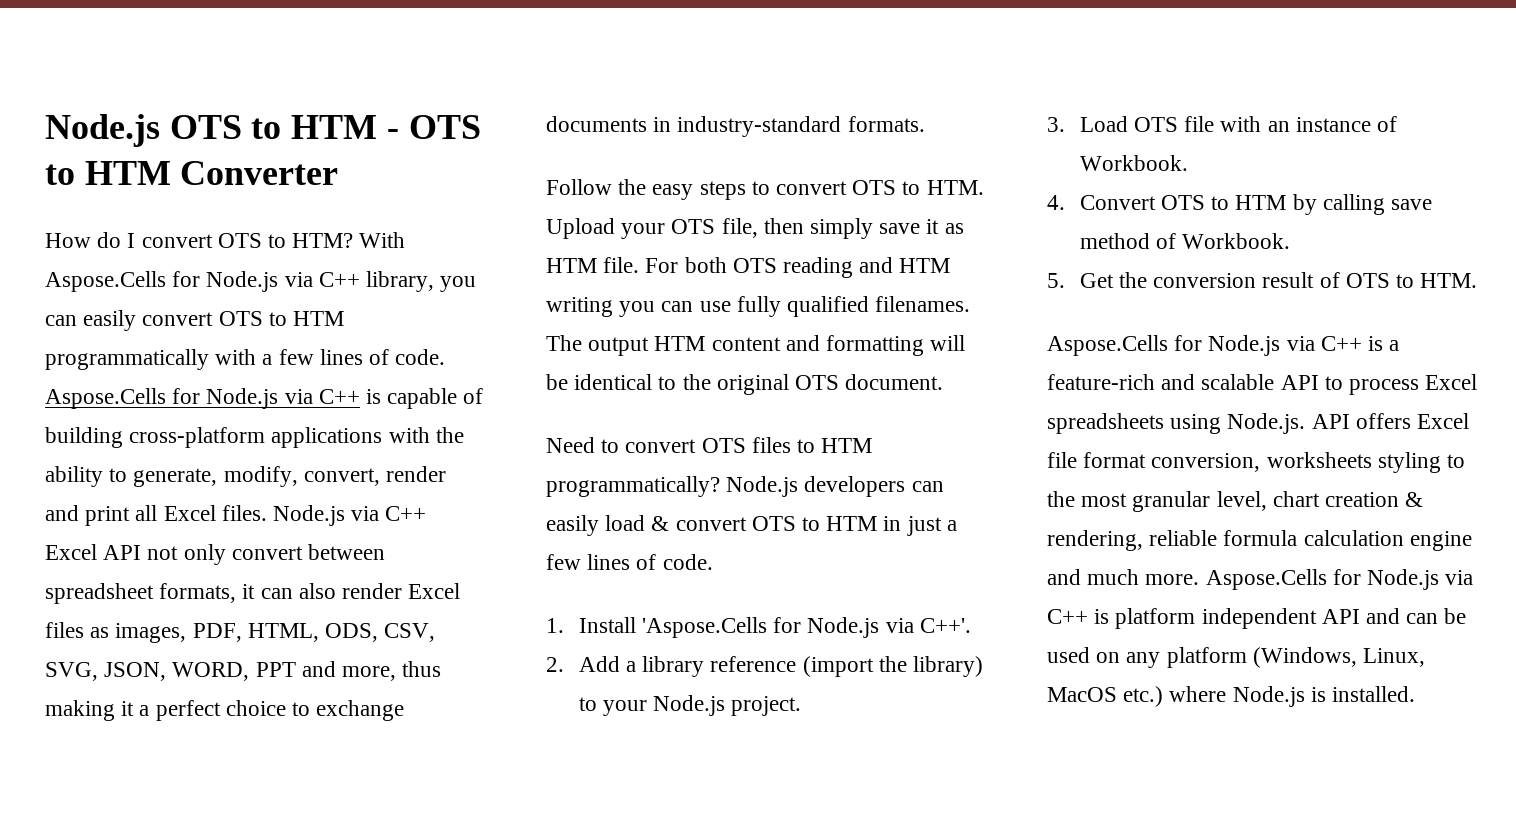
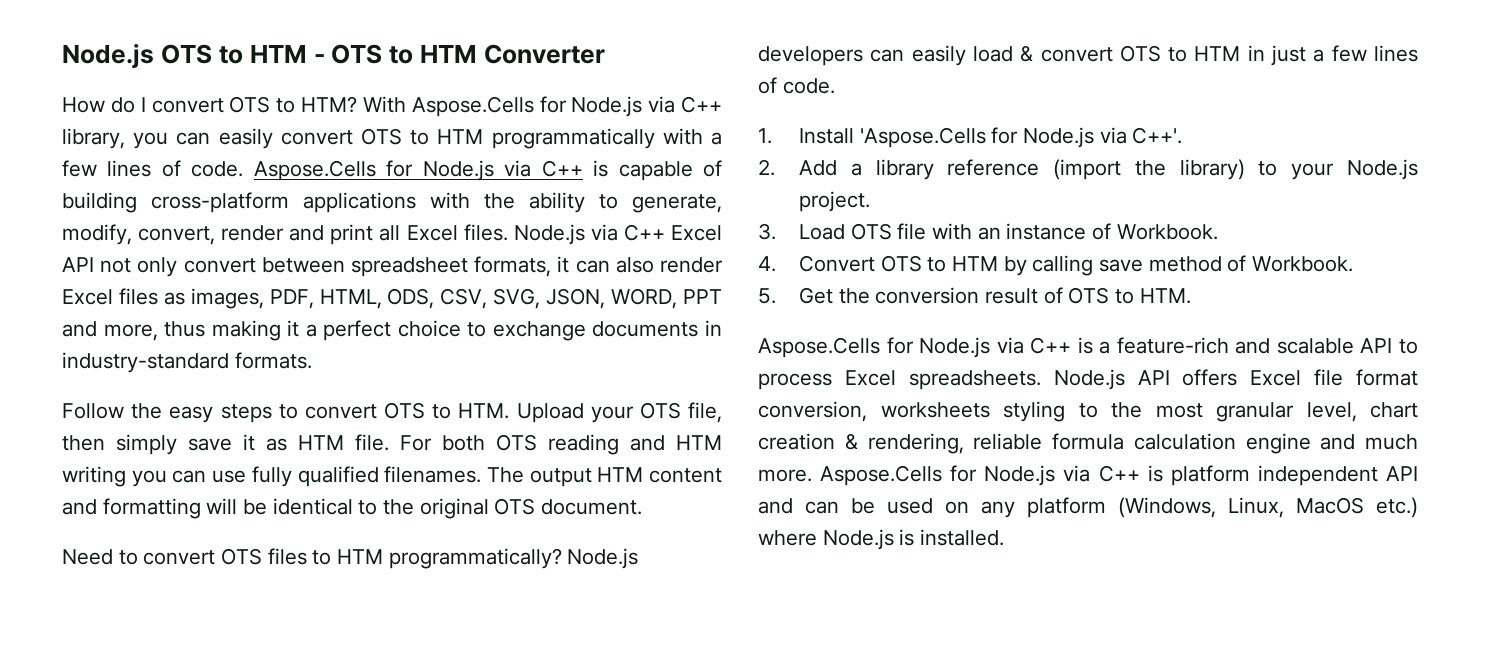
- Aspose.Cells for Node.js via C++ is a feature-rich and scalable API to process Excel spreadsheets using Node.js. API offers Excel file format conversion, worksheets styling to the most granular level, chart creation & rendering, reliable formula calculation engine and much more.
+ Aspose.Cells for Node.js via C++ is a feature-rich and scalable API to process Excel spreadsheets. Node.js API offers Excel file format conversion, worksheets styling to the most granular level, chart creation & rendering, reliable formula calculation engine and much more.

